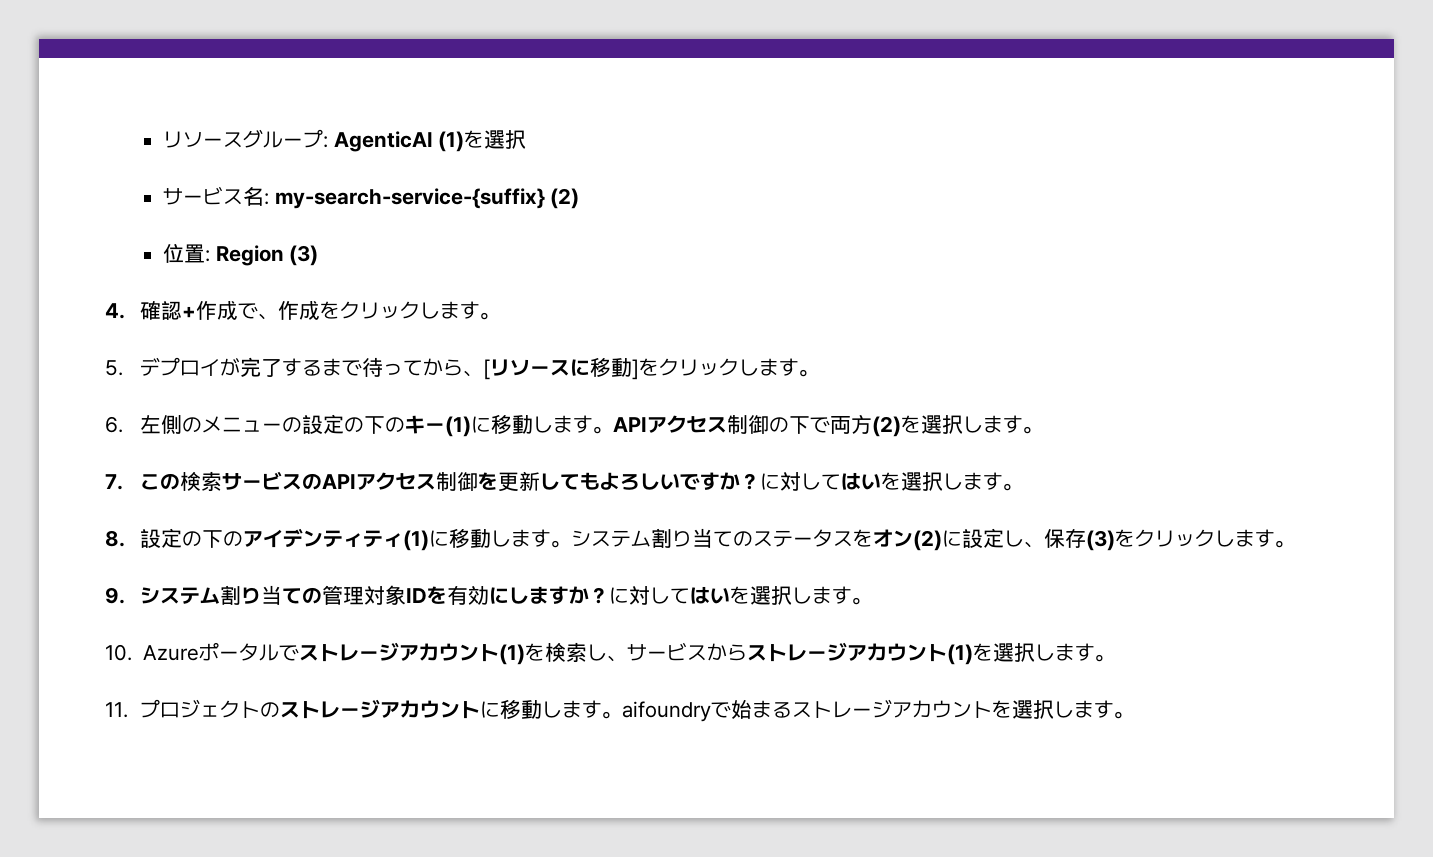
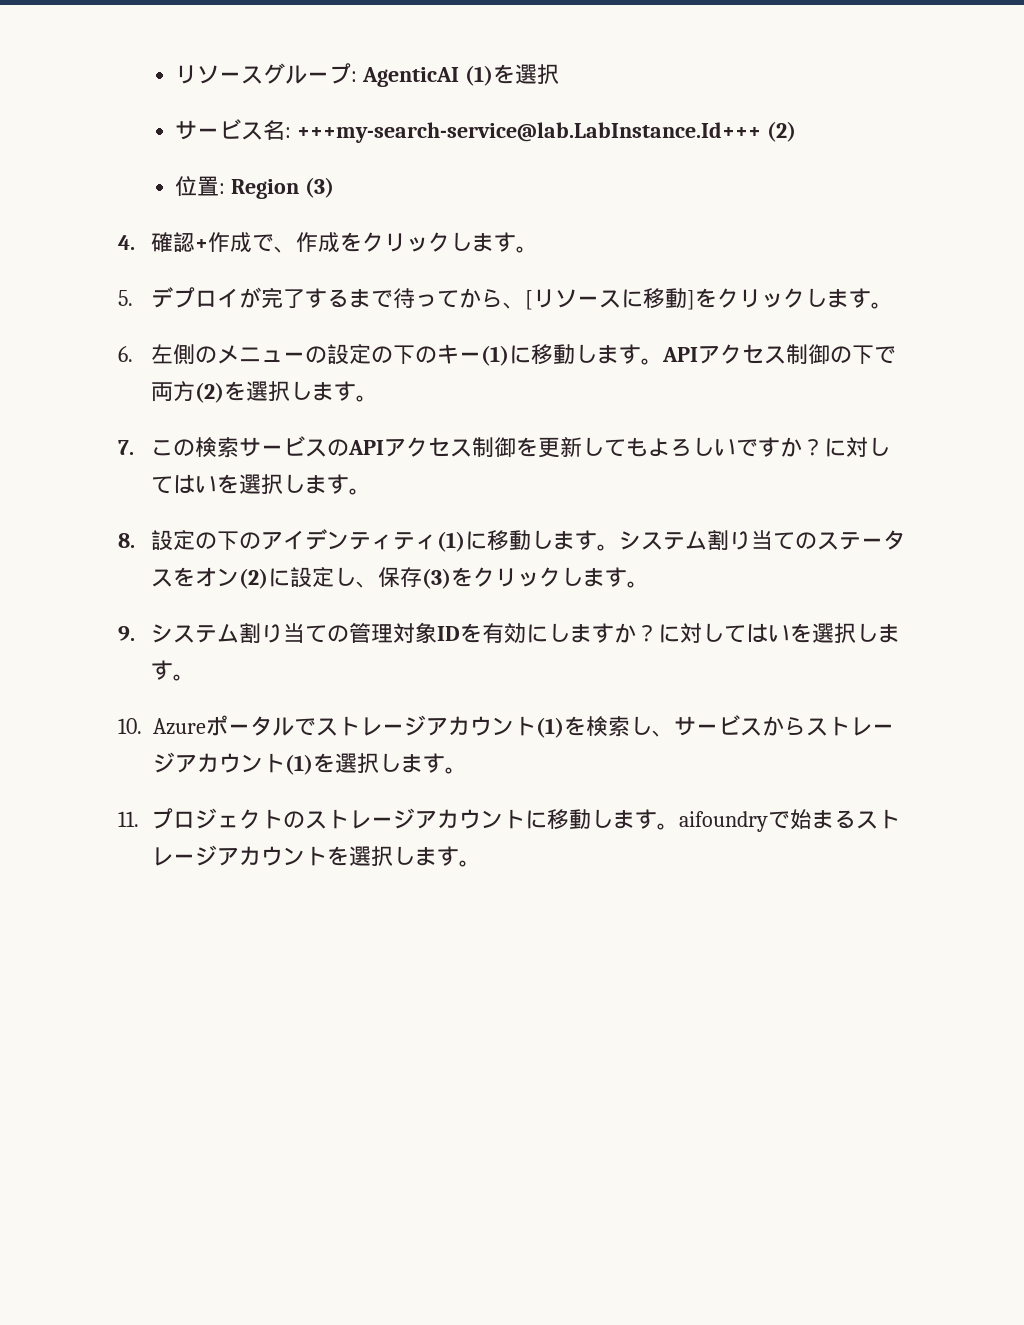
- サービス名: my-search-service-{suffix} (2)
+ サービス名: +++my-search-service@lab.LabInstance.Id+++ (2)

